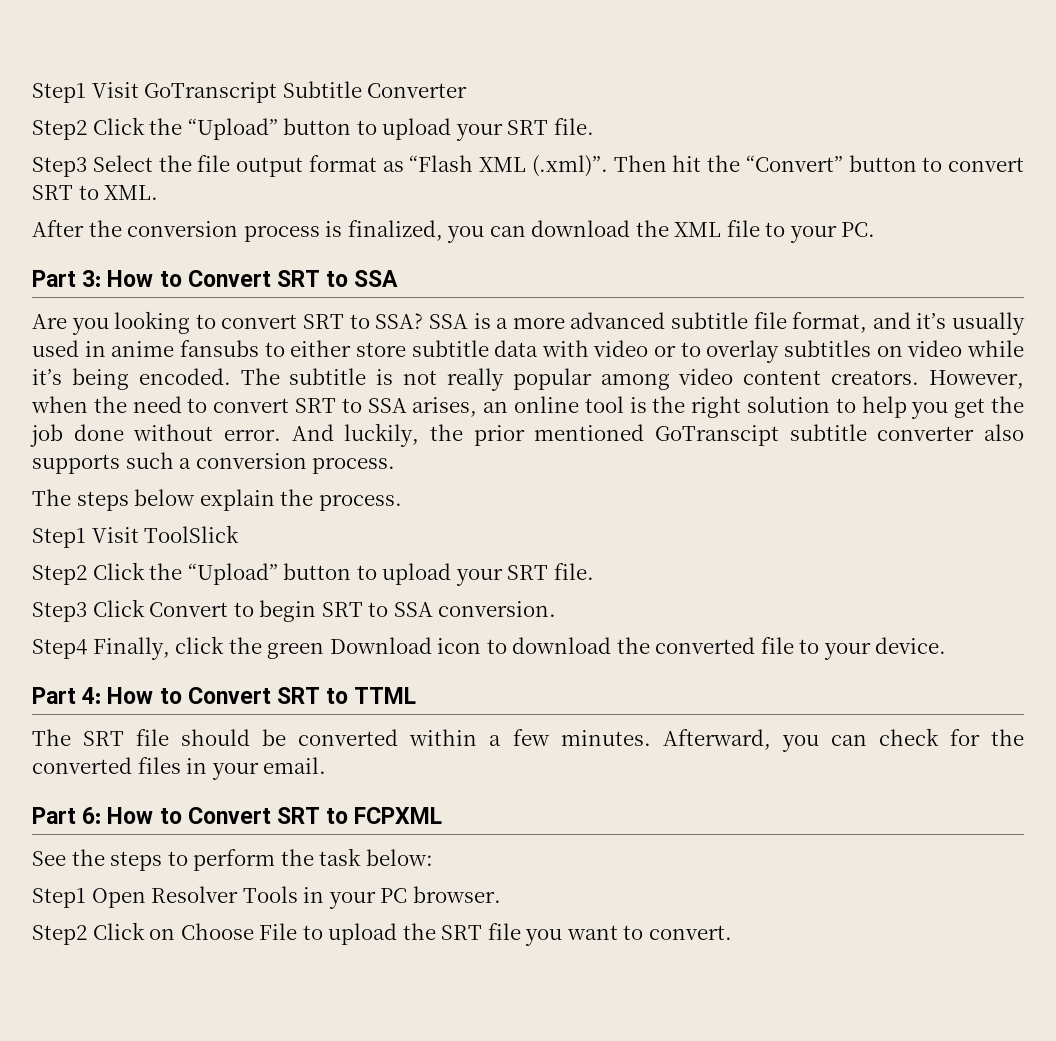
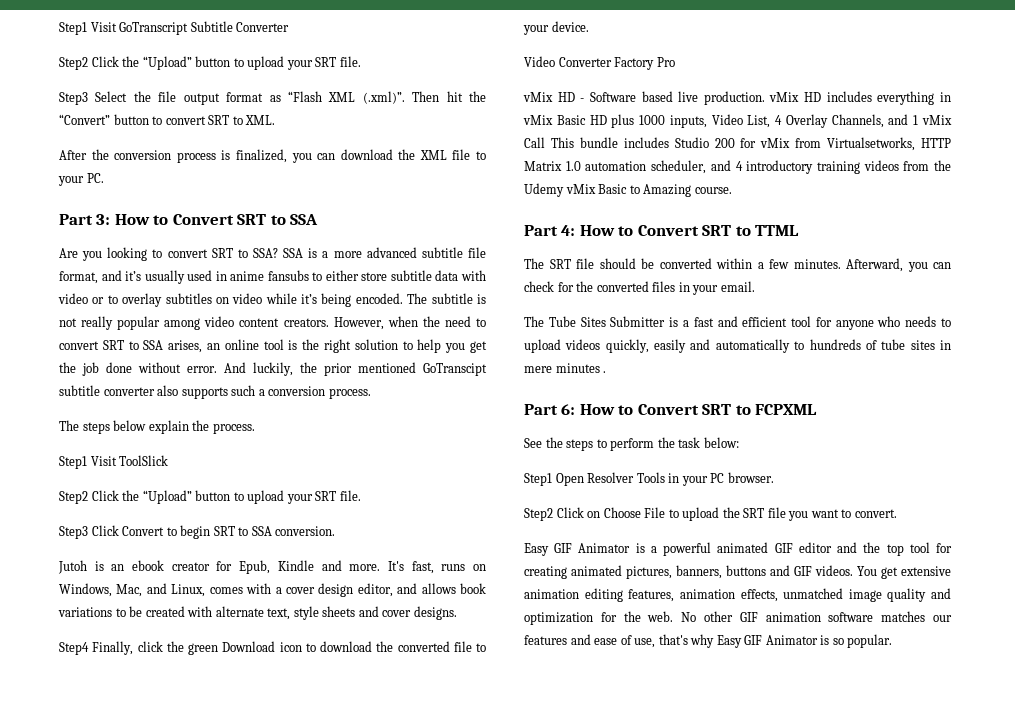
+ Jutoh is an ebook creator for Epub, Kindle and more. It's fast, runs on Windows, Mac, and Linux, comes with a cover design editor, and allows book variations to be created with alternate text, style sheets and cover designs.
+ Video Converter Factory Pro
+ vMix HD - Software based live production. vMix HD includes everything in vMix Basic HD plus 1000 inputs, Video List, 4 Overlay Channels, and 1 vMix Call This bundle includes Studio 200 for vMix from Virtualsetworks, HTTP Matrix 1.0 automation scheduler, and 4 introductory training videos from the Udemy vMix Basic to Amazing course.
+ The Tube Sites Submitter is a fast and efficient tool for anyone who needs to upload videos quickly, easily and automatically to hundreds of tube sites in mere minutes .
+ Easy GIF Animator is a powerful animated GIF editor and the top tool for creating animated pictures, banners, buttons and GIF videos. You get extensive animation editing features, animation effects, unmatched image quality and optimization for the web. No other GIF animation software matches our features and ease of use, that's why Easy GIF Animator is so popular.

